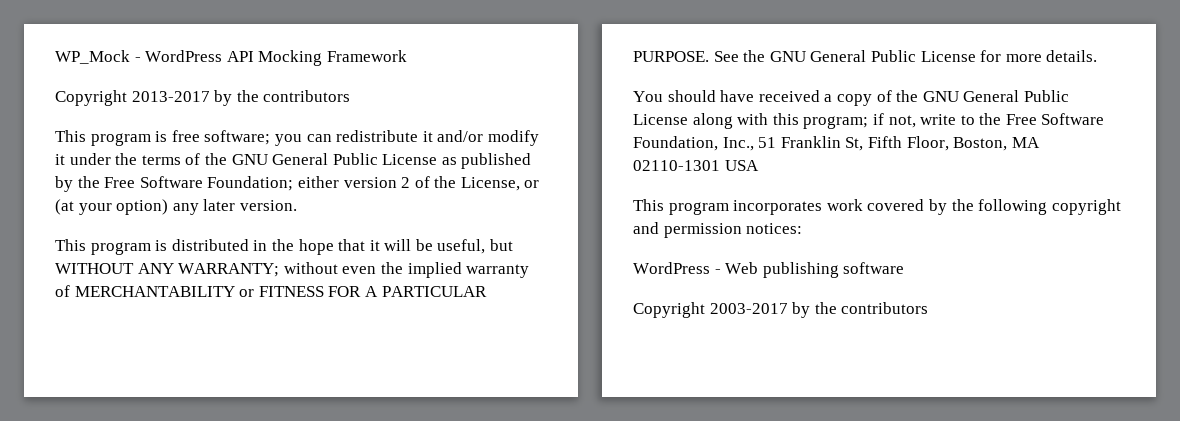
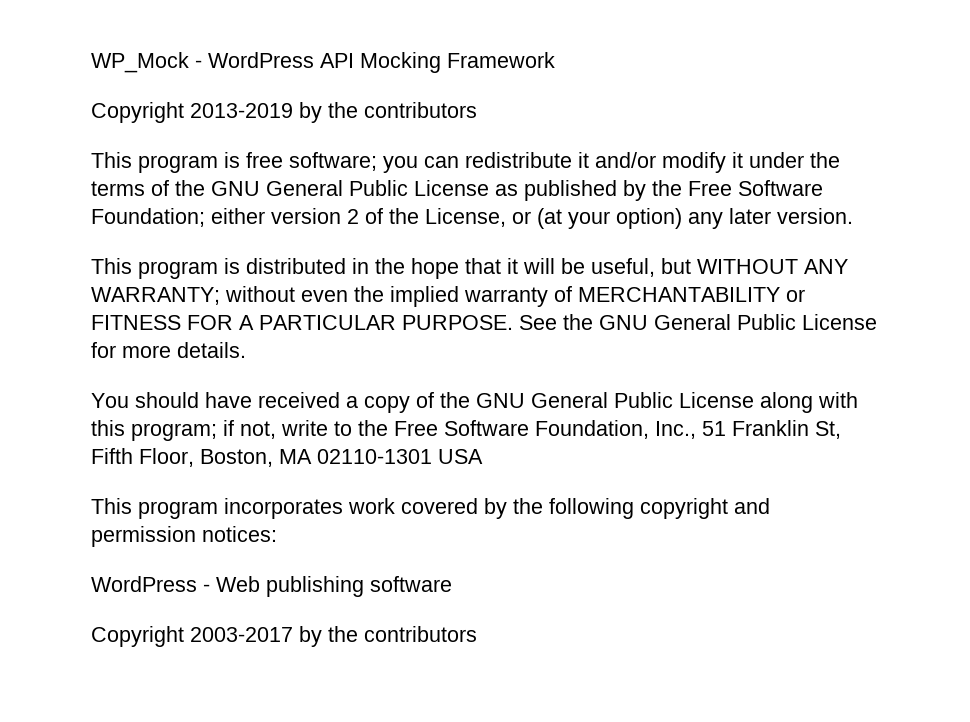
- Copyright 2013-2017 by the contributors
+ Copyright 2013-2019 by the contributors

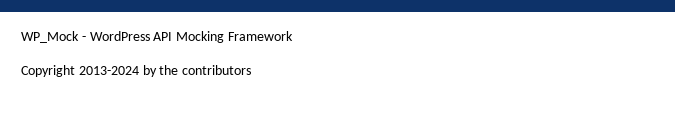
- Copyright 2013-2019 by the contributors
- This program is free software; you can redistribute it and/or modify it under the terms of the GNU General Public License as published by the Free Software Foundation; either version 2 of the License, or (at your option) any later version.
- This program is distributed in the hope that it will be useful, but WITHOUT ANY WARRANTY; without even the implied warranty of MERCHANTABILITY or FITNESS FOR A PARTICULAR PURPOSE. See the GNU General Public License for more details.
- You should have received a copy of the GNU General Public License along with this program; if not, write to the Free Software Foundation, Inc., 51 Franklin St, Fifth Floor, Boston, MA 02110-1301 USA
- This program incorporates work covered by the following copyright and permission notices:
- WordPress - Web publishing software
- Copyright 2003-2017 by the contributors
+ Copyright 2013-2024 by the contributors

